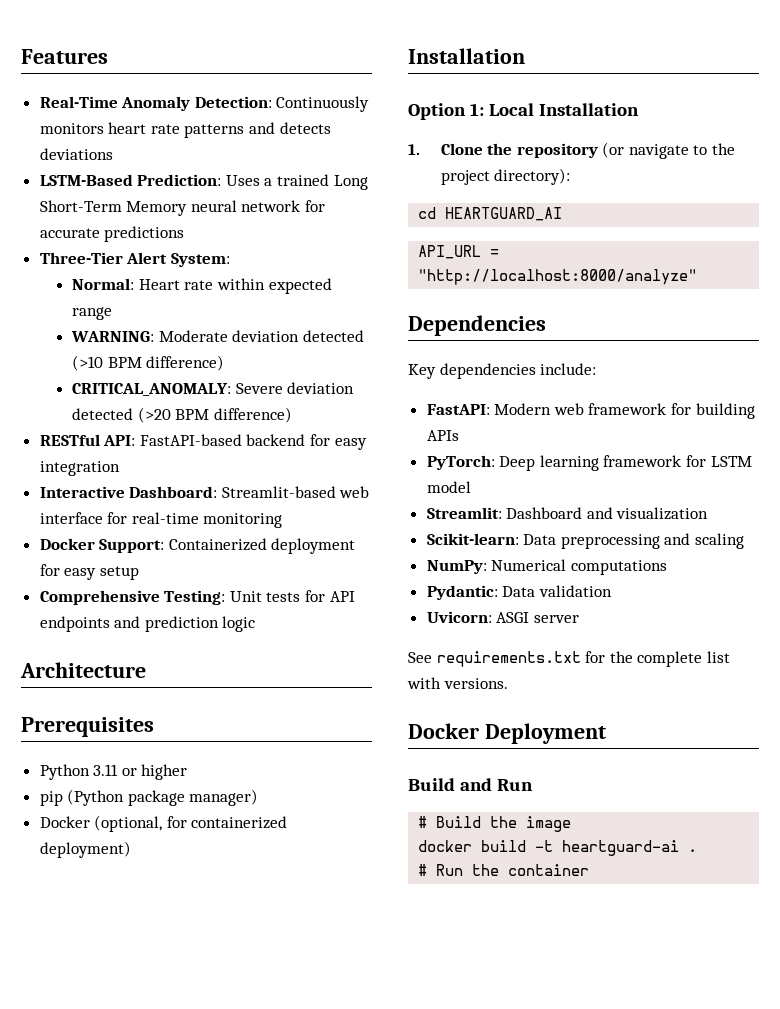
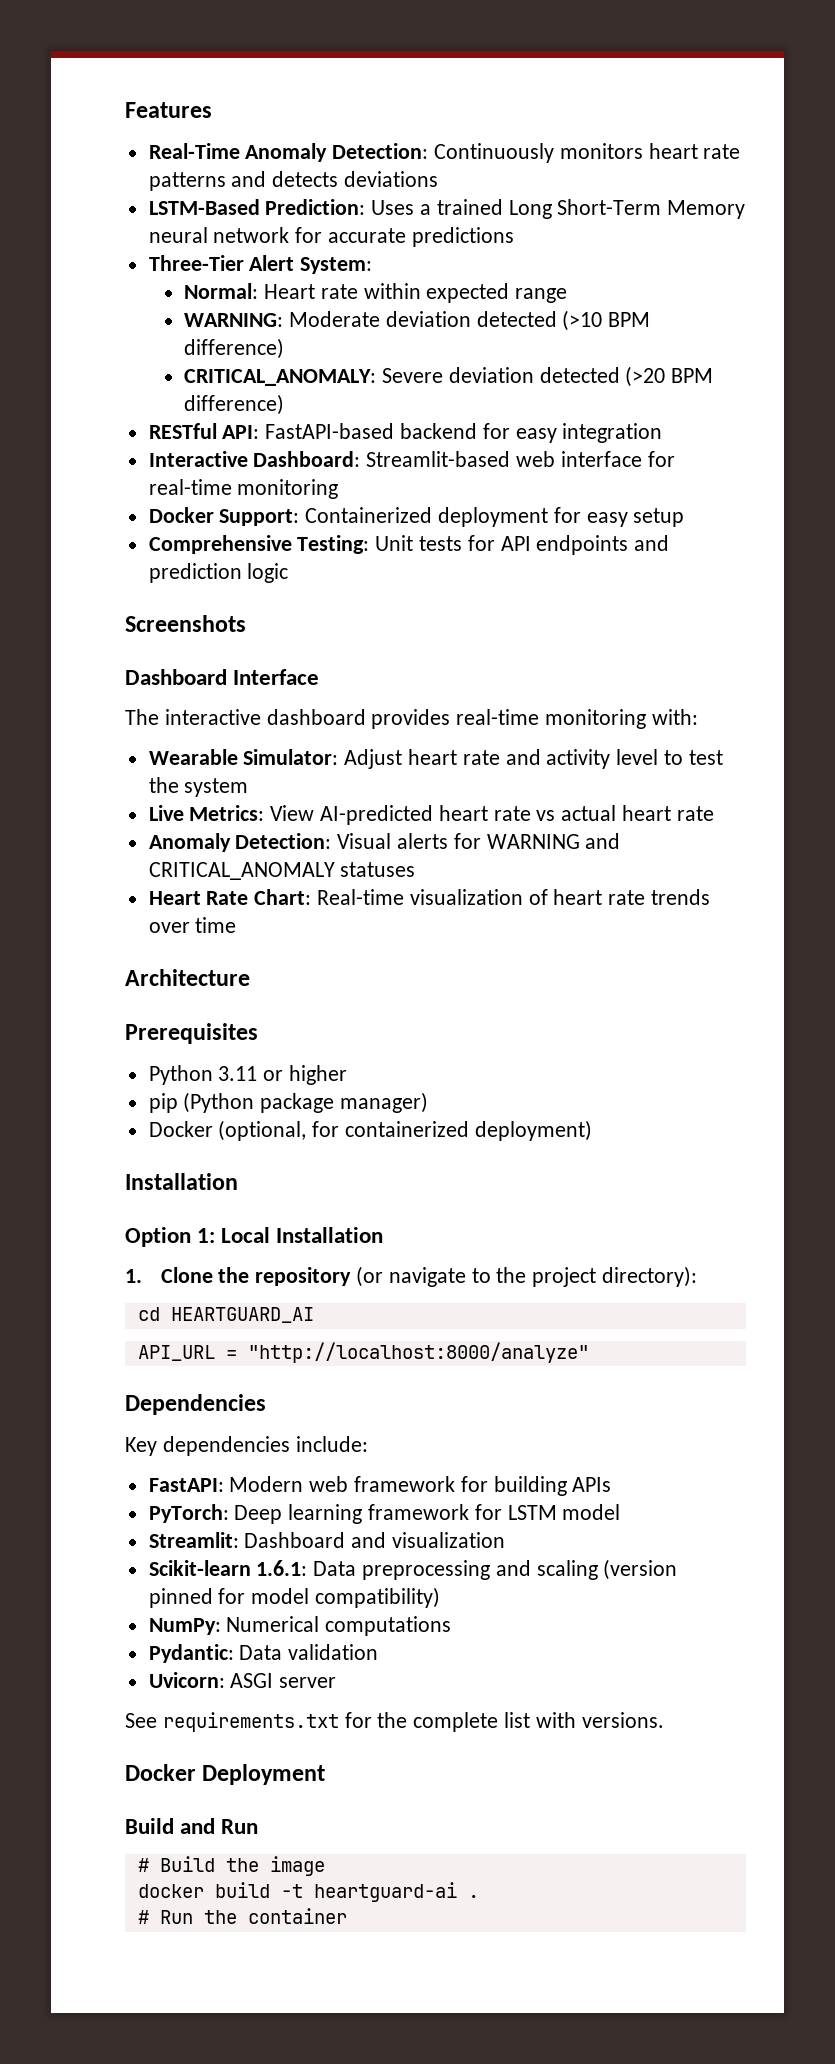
+ Screenshots
+ Dashboard Interface
+ The interactive dashboard provides real-time monitoring with:
+ Wearable Simulator: Adjust heart rate and activity level to test the system
+ Live Metrics: View AI-predicted heart rate vs actual heart rate
+ Anomaly Detection: Visual alerts for WARNING and CRITICAL_ANOMALY statuses
+ Heart Rate Chart: Real-time visualization of heart rate trends over time
- Scikit-learn: Data preprocessing and scaling
+ Scikit-learn 1.6.1: Data preprocessing and scaling (version pinned for model compatibility)

